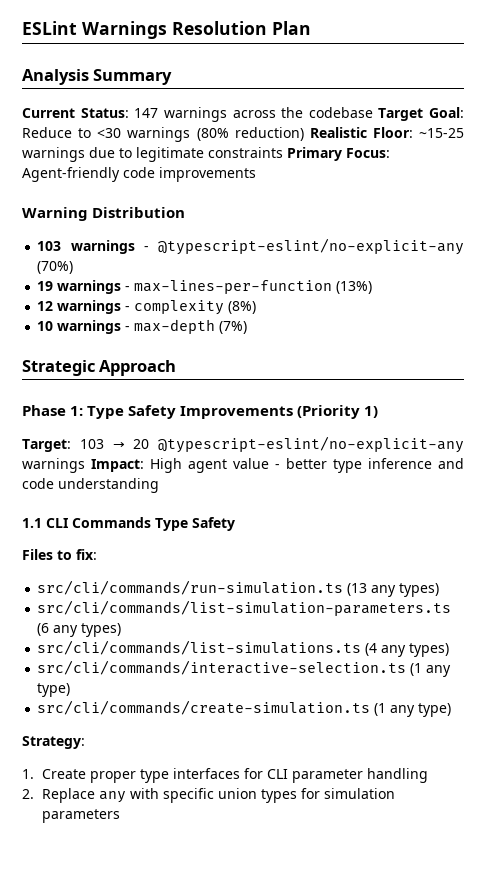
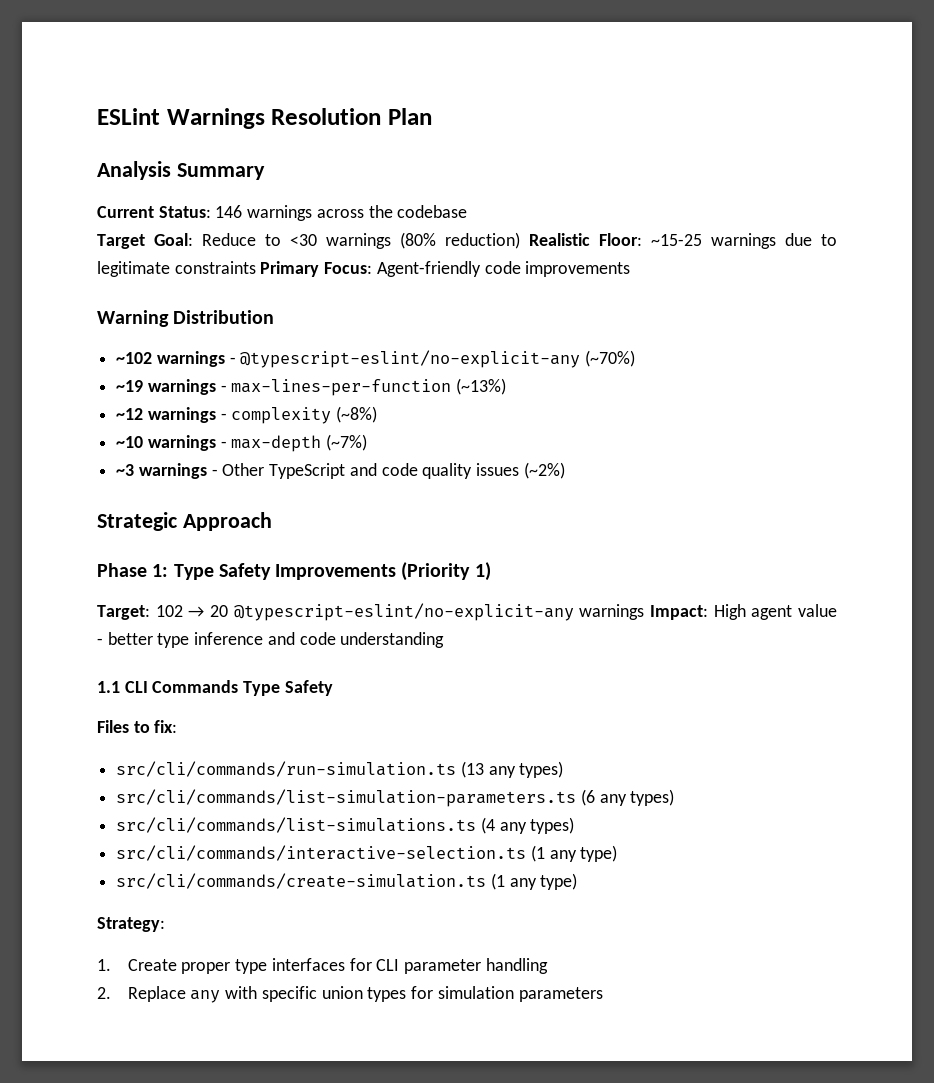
- Current Status: 147 warnings across the codebase Target Goal: Reduce to <30 warnings (80% reduction) Realistic Floor: ~15-25 warnings due to legitimate constraints Primary Focus: Agent-friendly code improvements
+ Current Status: 146 warnings across the codebase
+ Target Goal: Reduce to <30 warnings (80% reduction) Realistic Floor: ~15-25 warnings due to legitimate constraints Primary Focus: Agent-friendly code improvements
- 103 warnings - @typescript-eslint/no-explicit-any (70%)
- 19 warnings - max-lines-per-function (13%)
- 12 warnings - complexity (8%)
- 10 warnings - max-depth (7%)
+ ~102 warnings - @typescript-eslint/no-explicit-any (~70%)
+ ~19 warnings - max-lines-per-function (~13%)
+ ~12 warnings - complexity (~8%)
+ ~10 warnings - max-depth (~7%)
+ ~3 warnings - Other TypeScript and code quality issues (~2%)
- Target: 103 → 20 @typescript-eslint/no-explicit-any warnings Impact: High agent value - better type inference and code understanding
+ Target: 102 → 20 @typescript-eslint/no-explicit-any warnings Impact: High agent value - better type inference and code understanding

